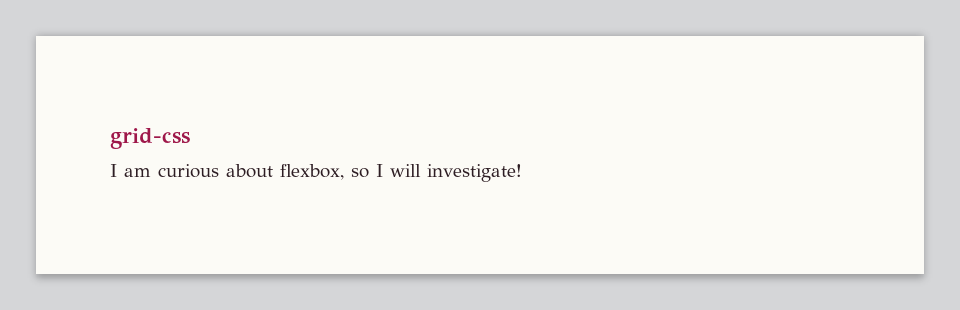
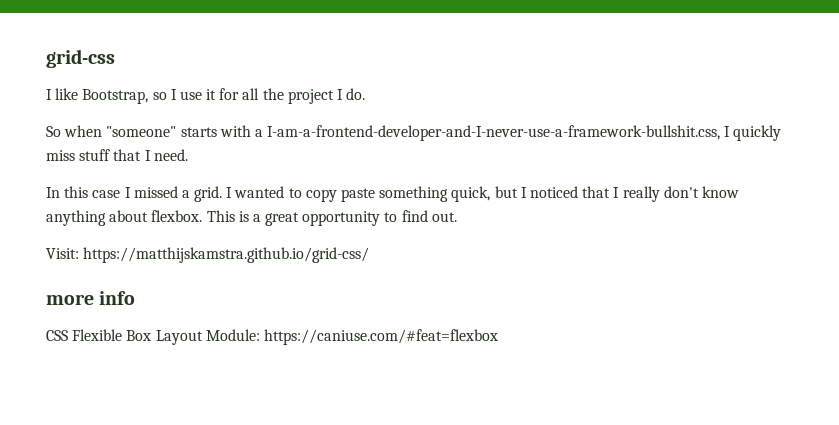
- I am curious about flexbox, so I will investigate!
+ I like Bootstrap, so I use it for all the project I do.
+ So when "someone" starts with a I-am-a-frontend-developer-and-I-never-use-a-framework-bullshit.css, I quickly miss stuff that I need.
+ In this case I missed a grid. I wanted to copy paste something quick, but I noticed that I really don't know anything about flexbox. This is a great opportunity to find out.
+ Visit: https://matthijskamstra.github.io/grid-css/
+ more info
+ CSS Flexible Box Layout Module: https://caniuse.com/#feat=flexbox

